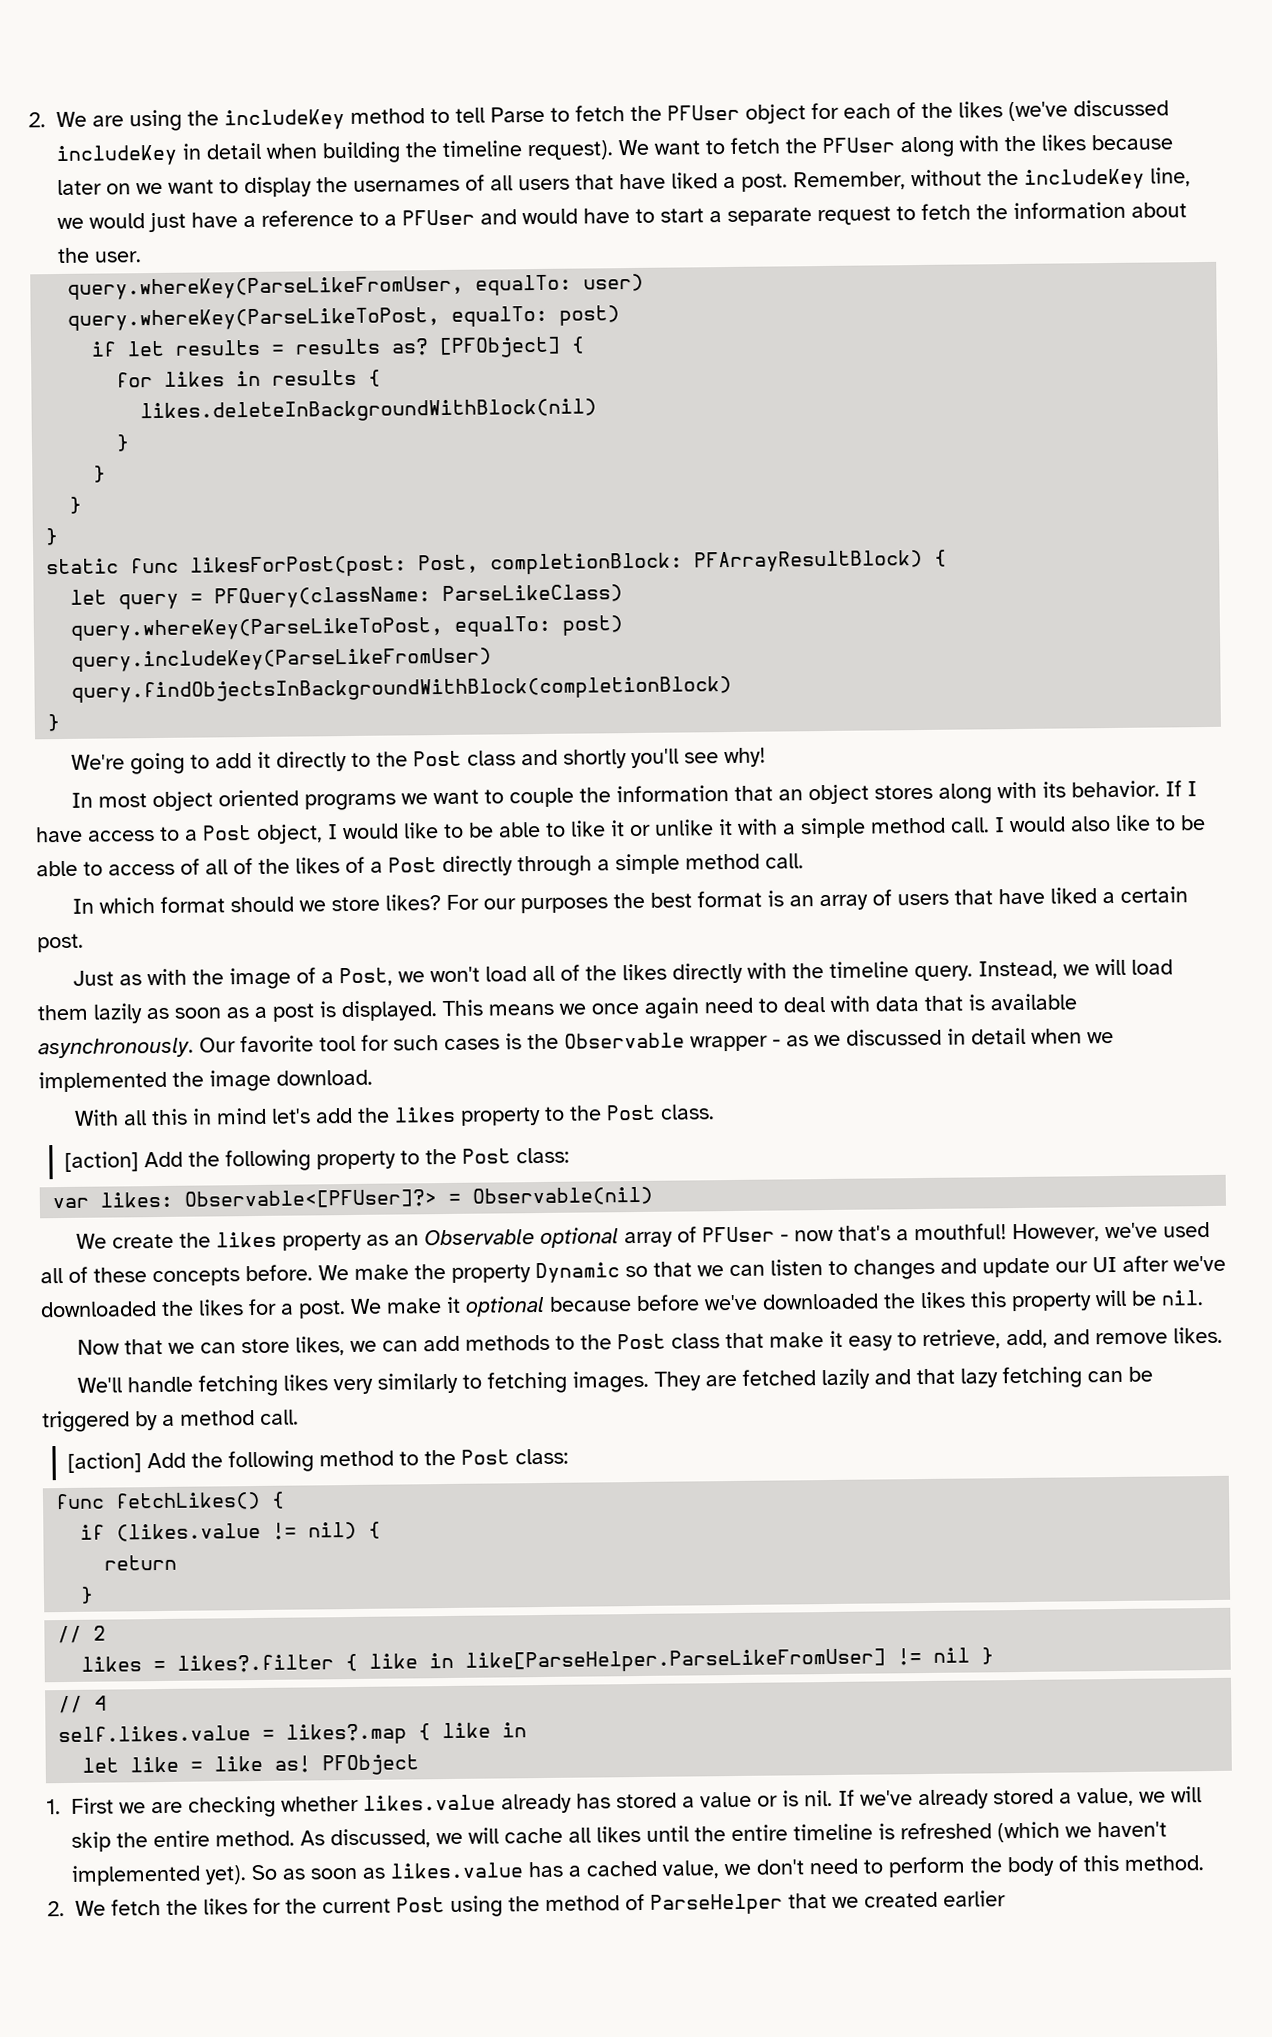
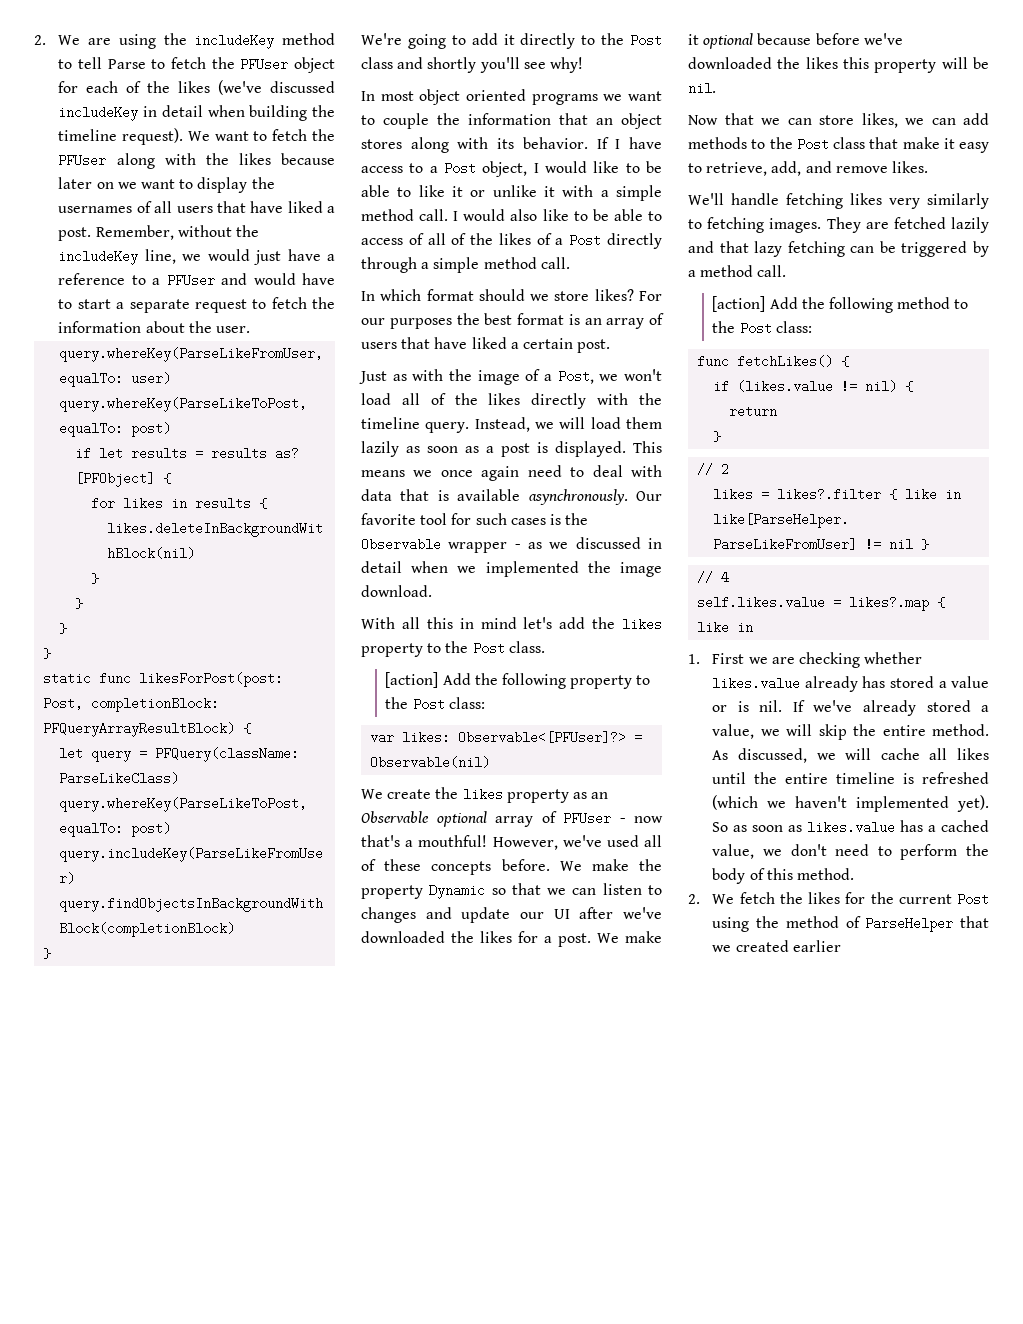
- static func likesForPost(post: Post, completionBlock: PFArrayResultBlock) {
+ static func likesForPost(post: Post, completionBlock: PFQueryArrayResultBlock) {
- let like = like as! PFObject

